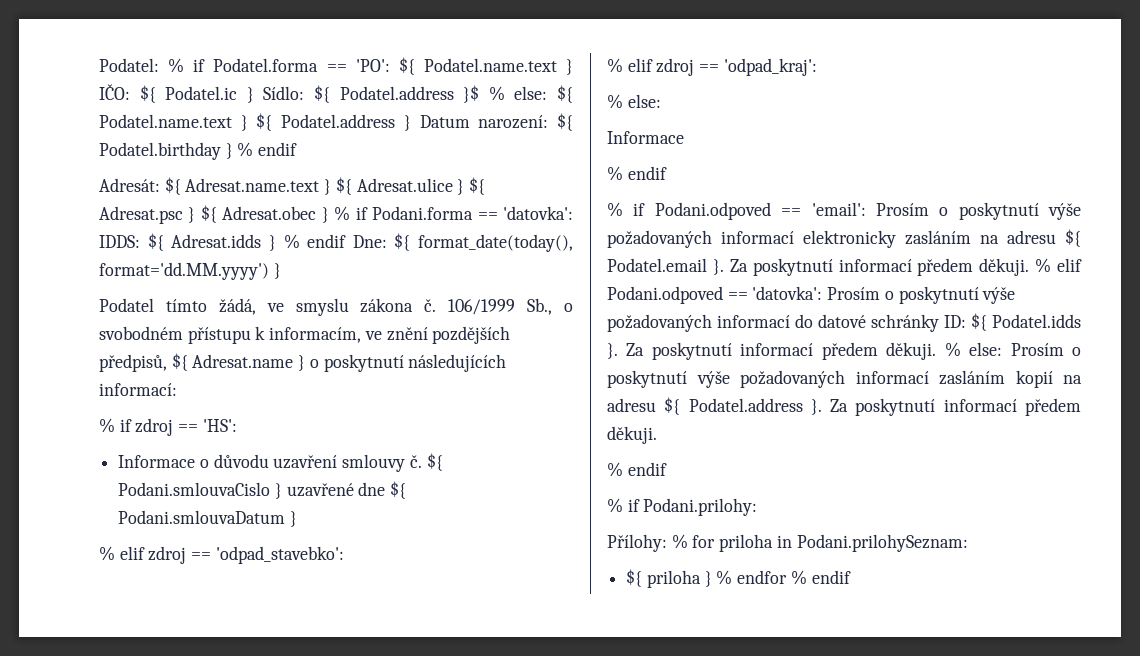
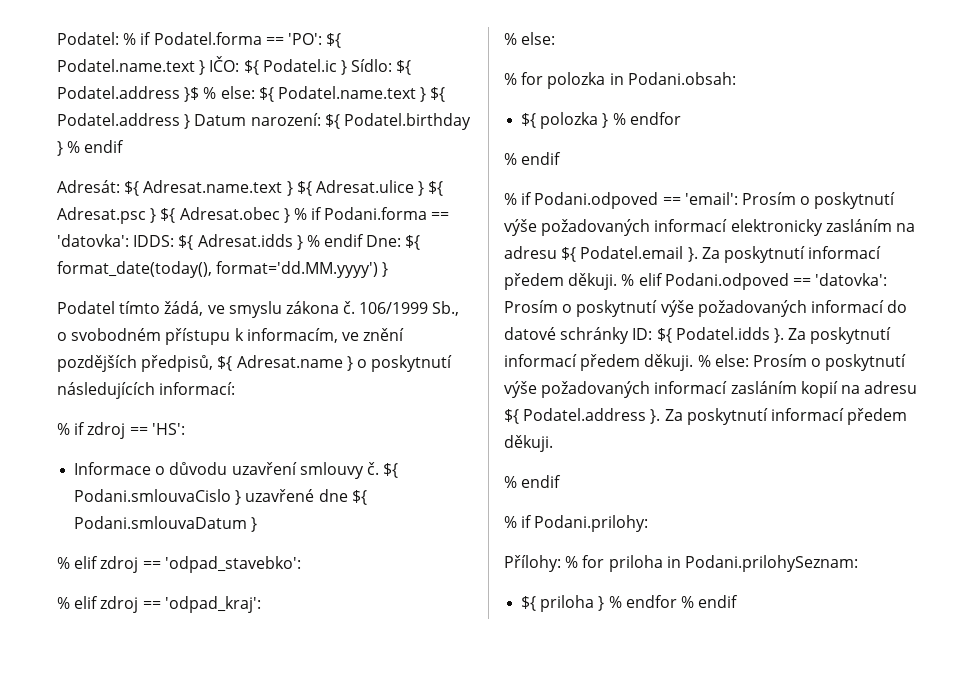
  % elif zdroj == 'odpad_kraj':
  % else:
- Informace
+ % for polozka in Podani.obsah:
+ ${ polozka } % endfor

